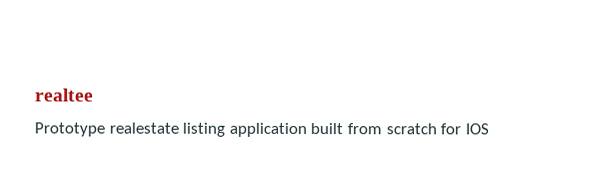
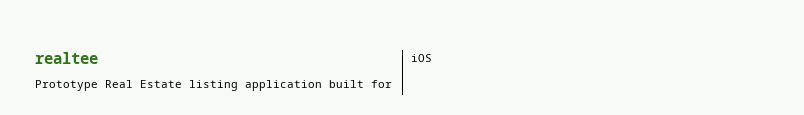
- Prototype realestate listing application built from scratch for IOS
+ Prototype Real Estate listing application built for iOS

